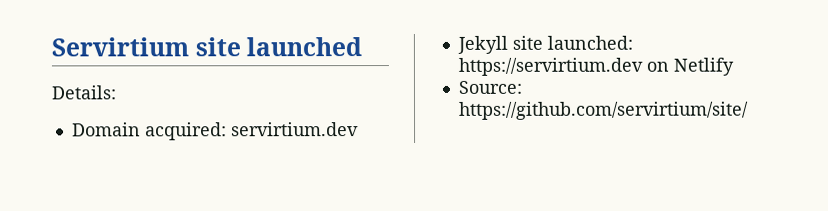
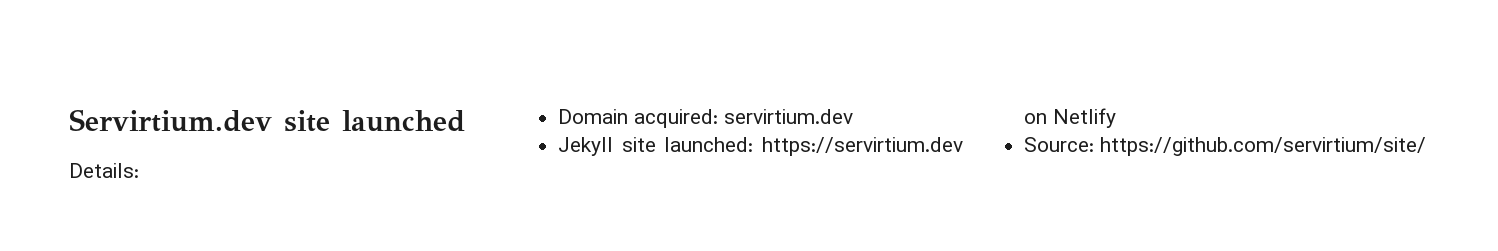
- Servirtium site launched
+ Servirtium.dev site launched

